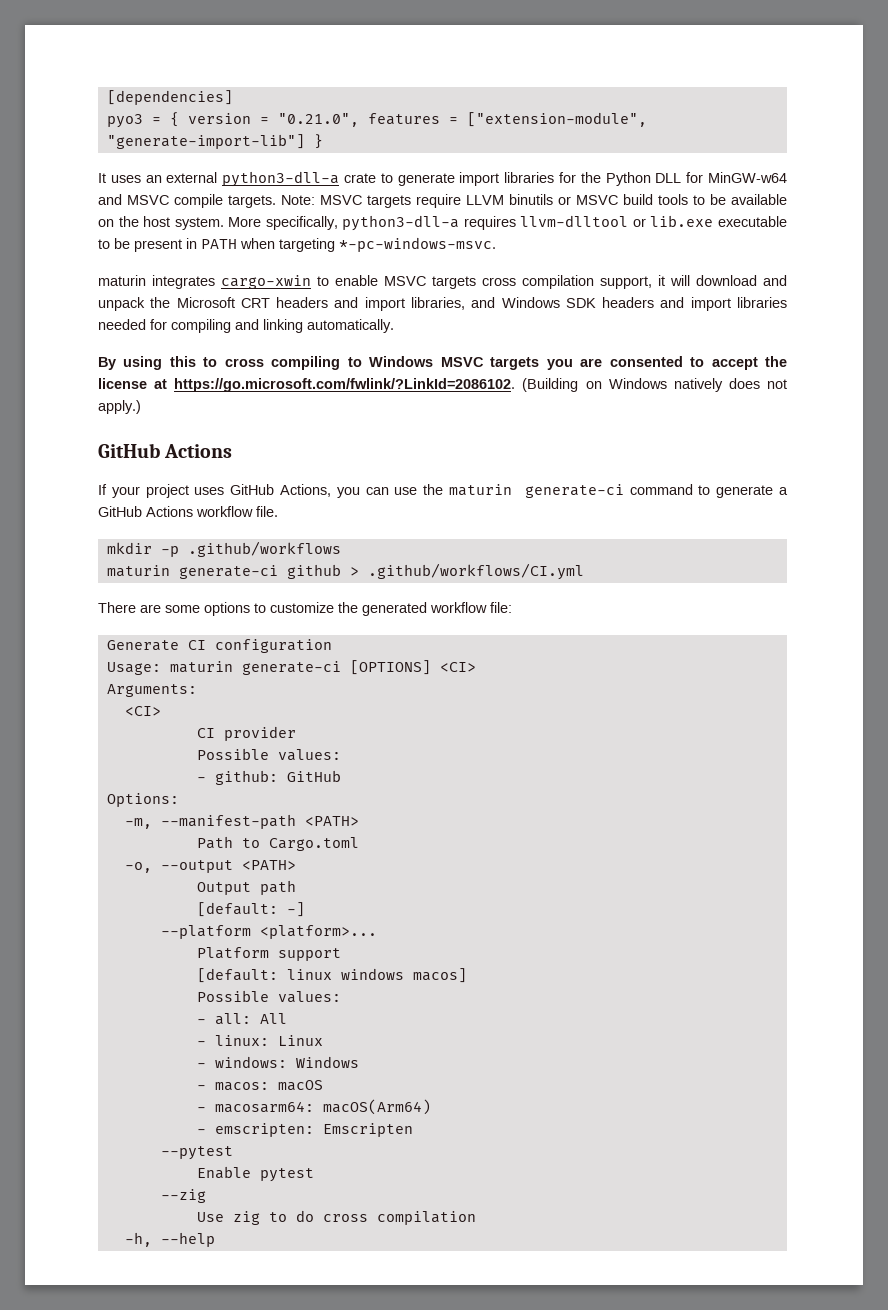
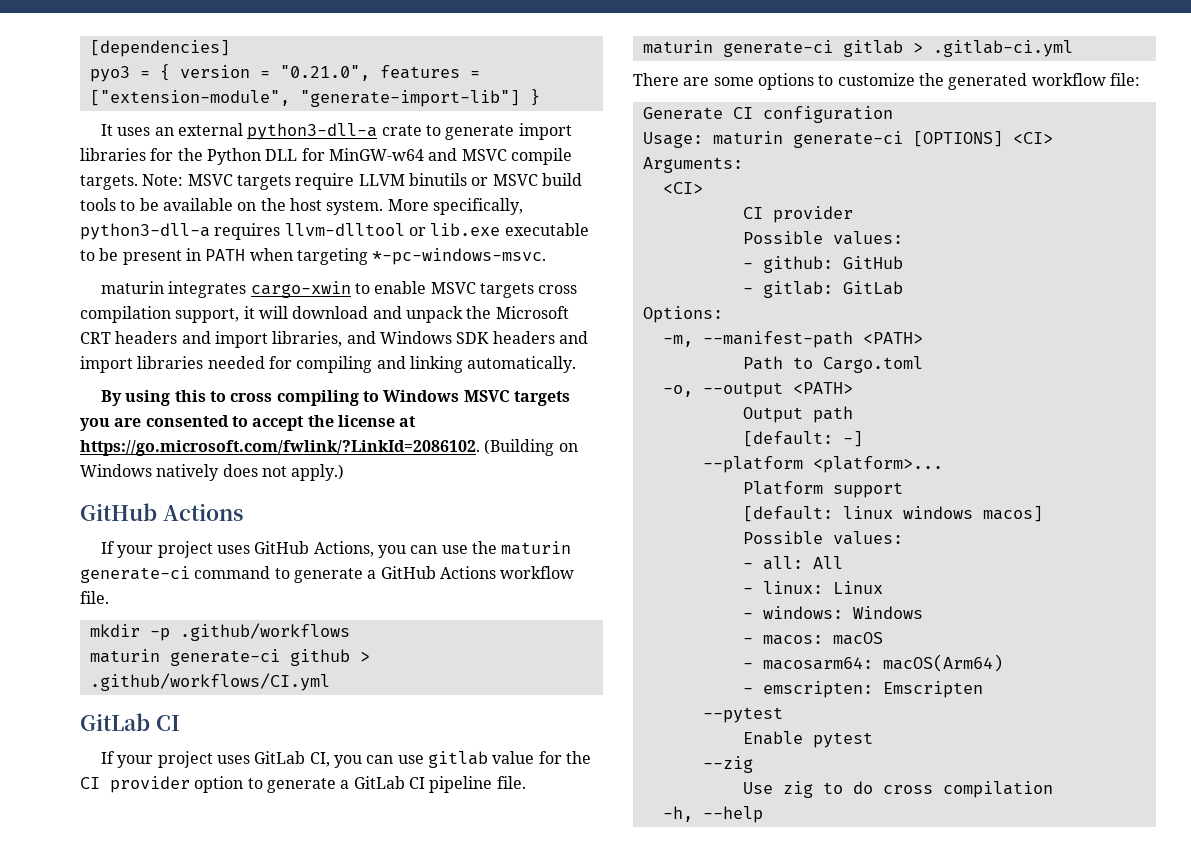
  maturin generate-ci github > .github/workflows/CI.yml
+ GitLab CI
+ If your project uses GitLab CI, you can use gitlab value for the CI provider option to generate a GitLab CI pipeline file.
+ maturin generate-ci gitlab > .gitlab-ci.yml
+ - gitlab: GitLab

